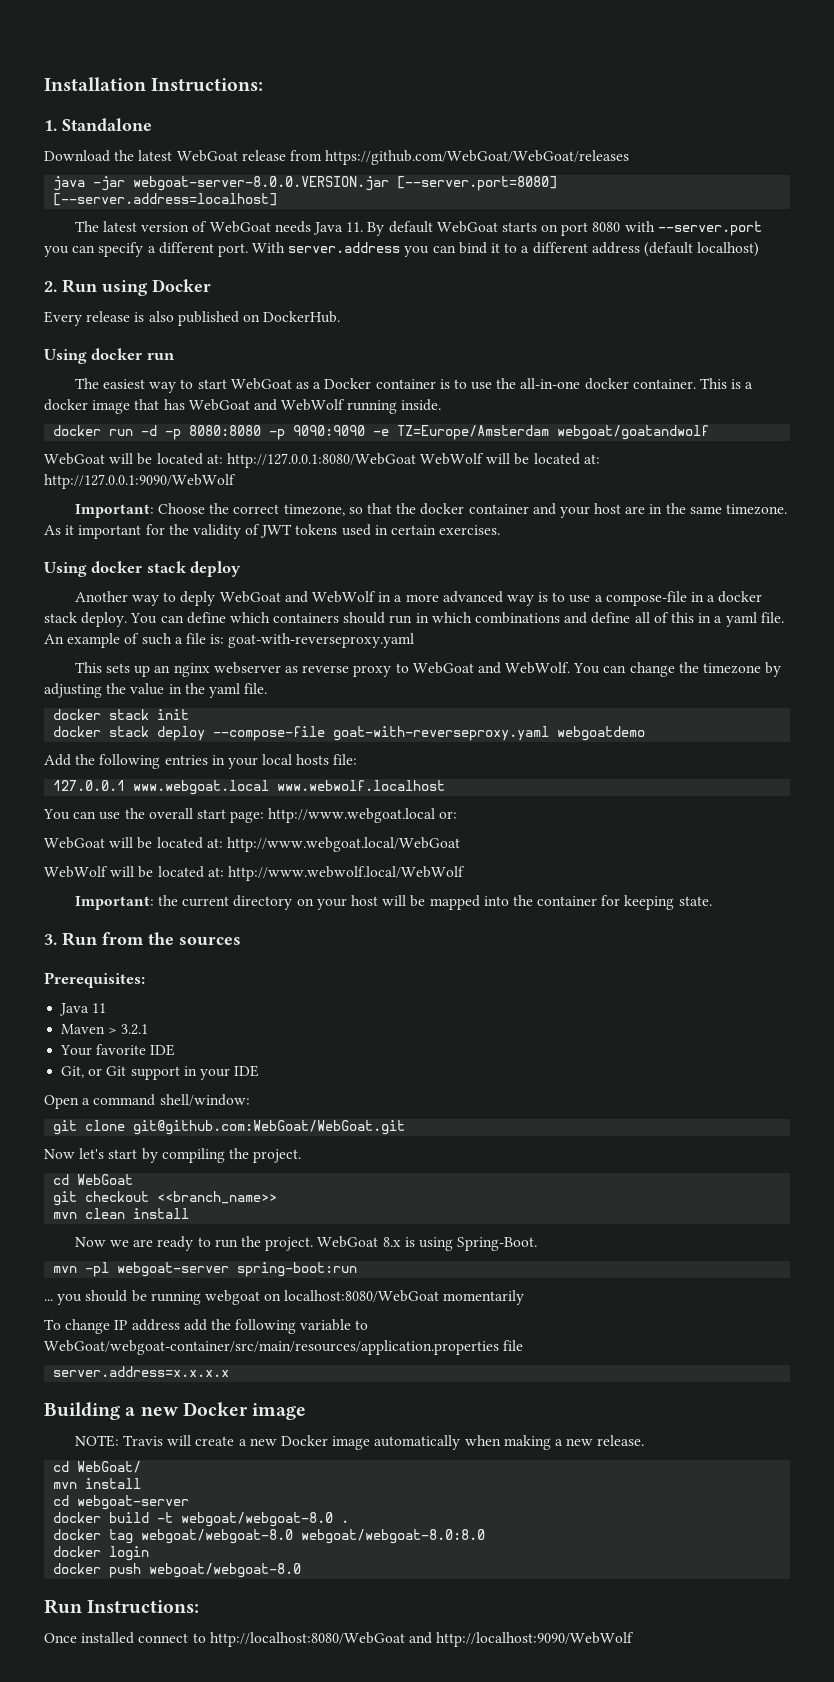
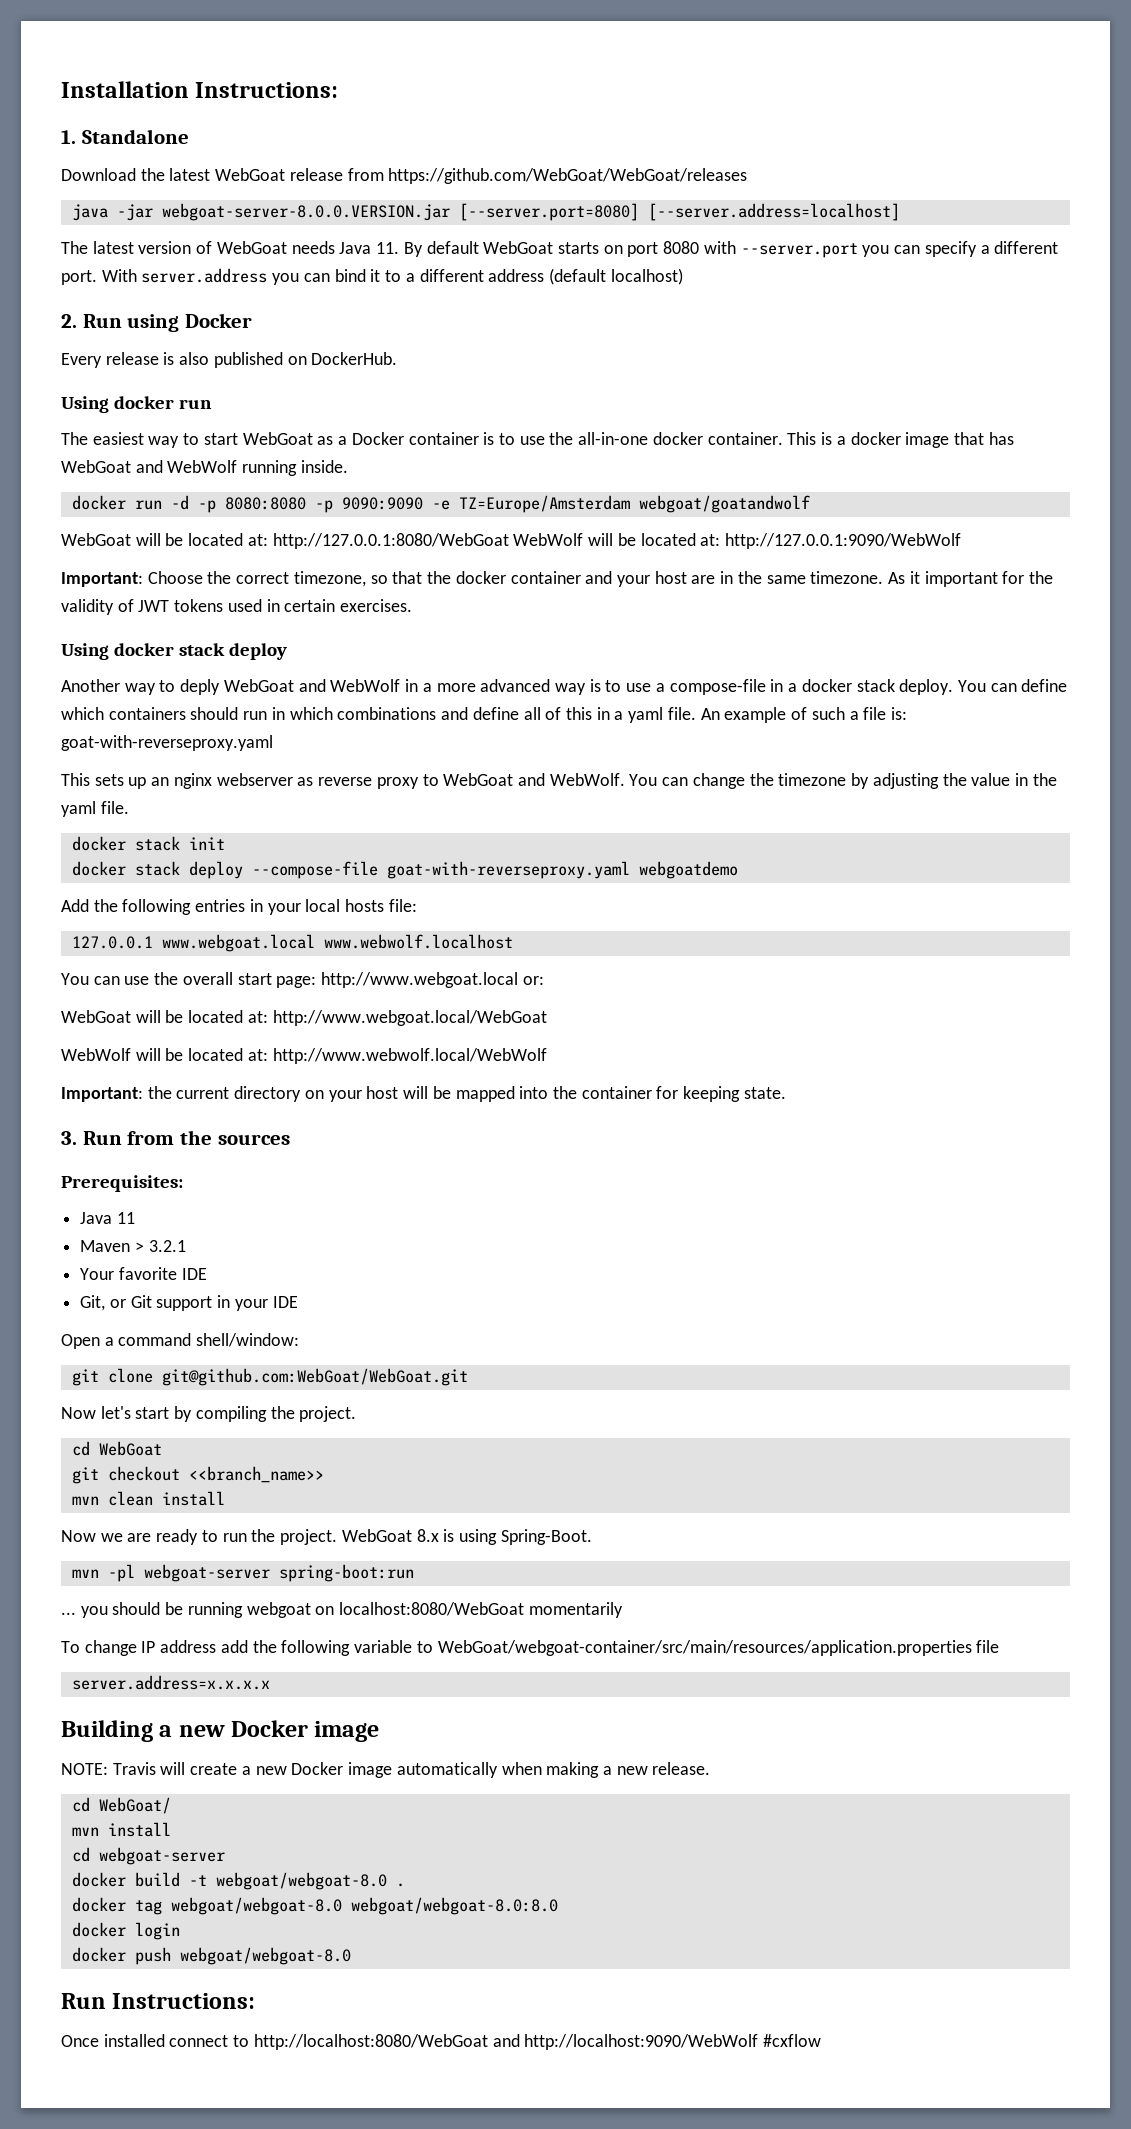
- Once installed connect to http://localhost:8080/WebGoat and http://localhost:9090/WebWolf
+ Once installed connect to http://localhost:8080/WebGoat and http://localhost:9090/WebWolf #cxflow

